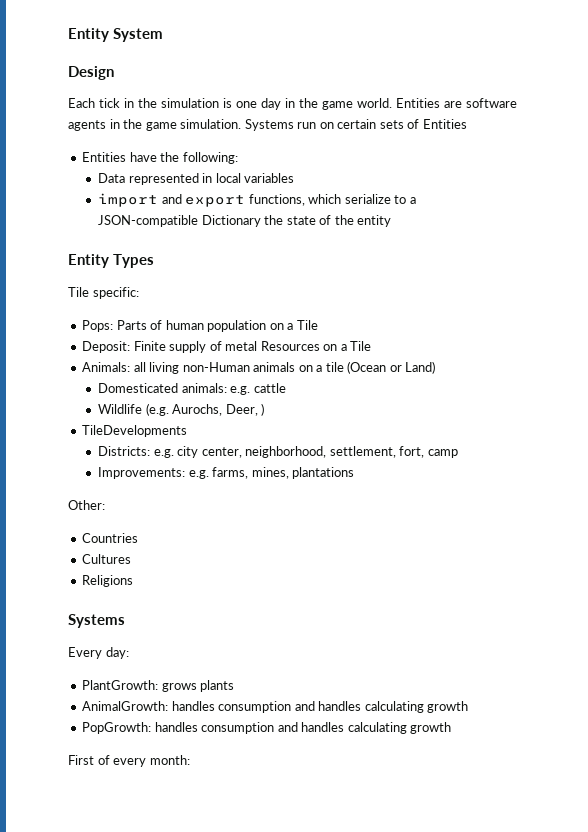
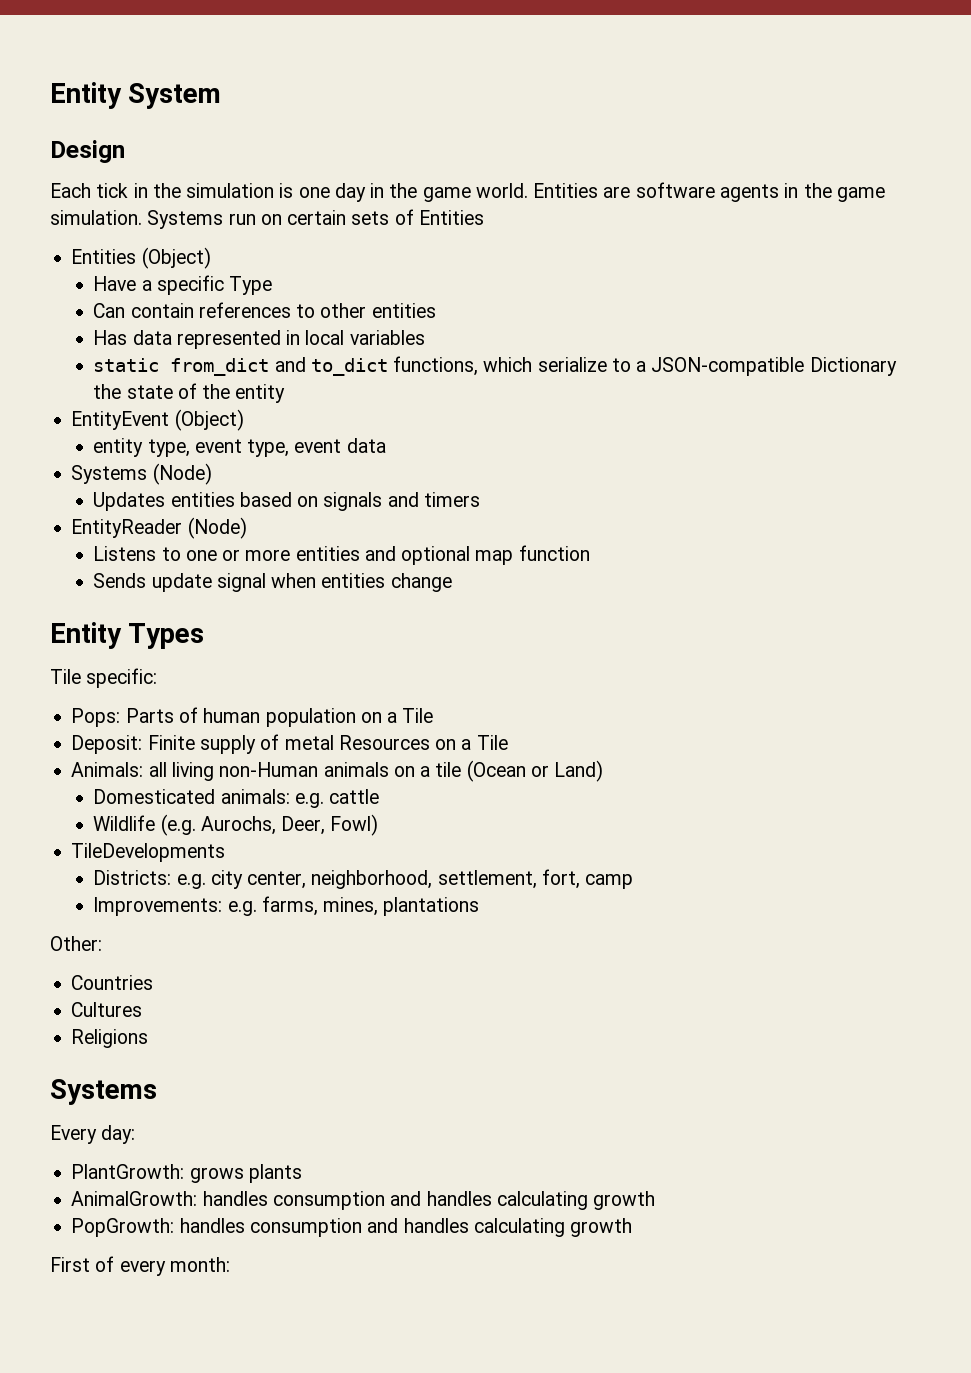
- Entities have the following:
- Data represented in local variables
+ Entities (Object)
+ Have a specific Type
+ Can contain references to other entities
+ Has data represented in local variables
- import and export functions, which serialize to a JSON-compatible Dictionary the state of the entity
+ static from_dict and to_dict functions, which serialize to a JSON-compatible Dictionary the state of the entity
+ EntityEvent (Object)
+ entity type, event type, event data
+ Systems (Node)
+ Updates entities based on signals and timers
+ EntityReader (Node)
+ Listens to one or more entities and optional map function
+ Sends update signal when entities change
- Wildlife (e.g. Aurochs, Deer, )
+ Wildlife (e.g. Aurochs, Deer, Fowl)

